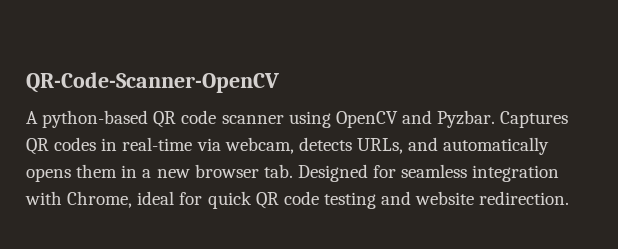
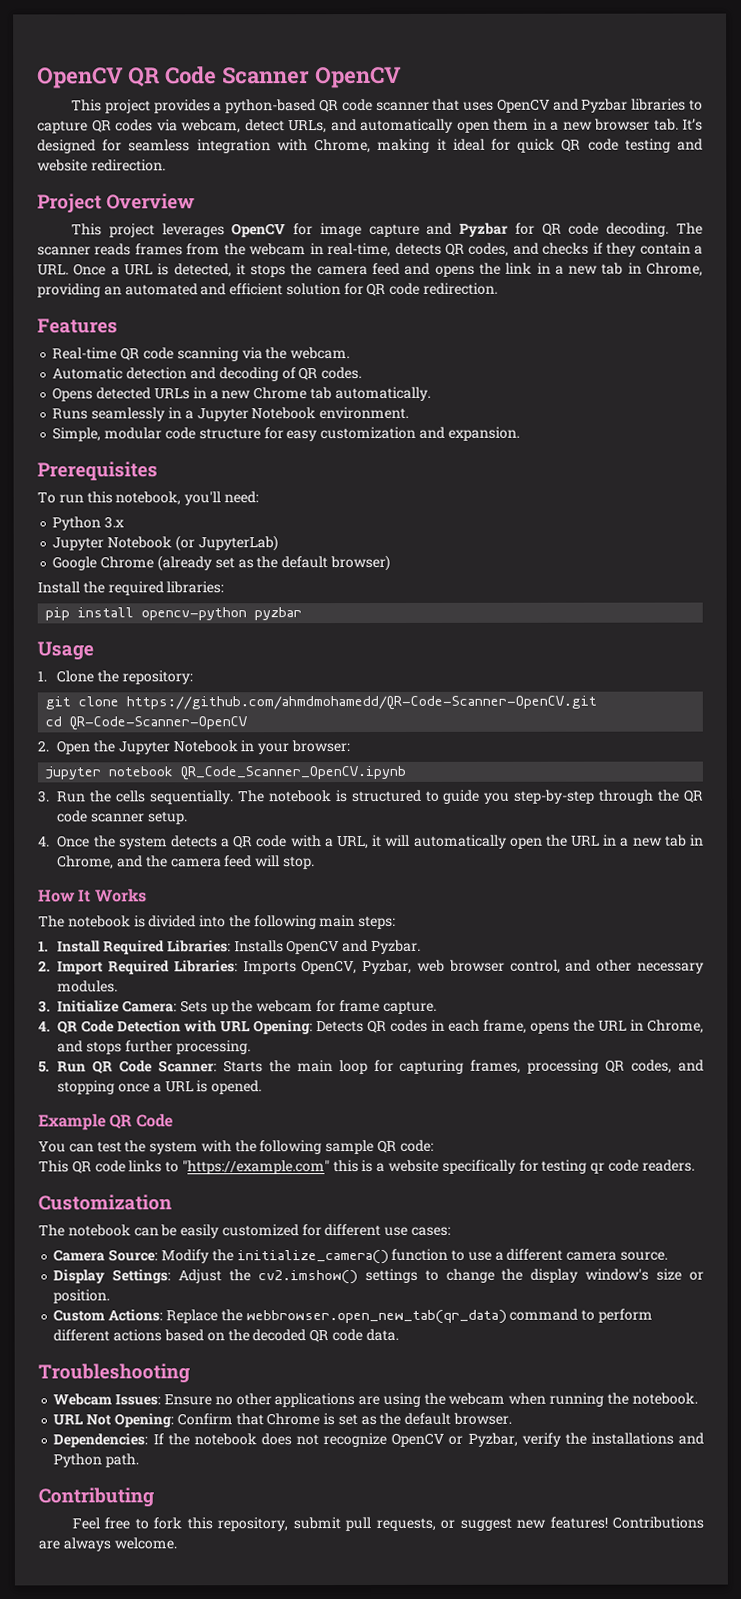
- QR-Code-Scanner-OpenCV
- A python-based QR code scanner using OpenCV and Pyzbar. Captures QR codes in real-time via webcam, detects URLs, and automatically opens them in a new browser tab. Designed for seamless integration with Chrome, ideal for quick QR code testing and website redirection.
+ OpenCV QR Code Scanner OpenCV
+ This project provides a python-based QR code scanner that uses OpenCV and Pyzbar libraries to capture QR codes via webcam, detect URLs, and automatically open them in a new browser tab. It’s designed for seamless integration with Chrome, making it ideal for quick QR code testing and website redirection.
+ Project Overview
+ This project leverages OpenCV for image capture and Pyzbar for QR code decoding. The scanner reads frames from the webcam in real-time, detects QR codes, and checks if they contain a URL. Once a URL is detected, it stops the camera feed and opens the link in a new tab in Chrome, providing an automated and efficient solution for QR code redirection.
+ Features
+ Real-time QR code scanning via the webcam.
+ Automatic detection and decoding of QR codes.
+ Opens detected URLs in a new Chrome tab automatically.
+ Runs seamlessly in a Jupyter Notebook environment.
+ Simple, modular code structure for easy customization and expansion.
+ Prerequisites
+ To run this notebook, you'll need:
+ Python 3.x
+ Jupyter Notebook (or JupyterLab)
+ Google Chrome (already set as the default browser)
+ Install the required libraries:
+ pip install opencv-python pyzbar
+ Usage
+ 1. Clone the repository:
+ git clone https://github.com/ahmdmohamedd/QR-Code-Scanner-OpenCV.git
+ cd QR-Code-Scanner-OpenCV
+ 2. Open the Jupyter Notebook in your browser:
+ jupyter notebook QR_Code_Scanner_OpenCV.ipynb
+ 3. Run the cells sequentially. The notebook is structured to guide you step-by-step through the QR code scanner setup.
+ 4. Once the system detects a QR code with a URL, it will automatically open the URL in a new tab in Chrome, and the camera feed will stop.
+ How It Works
+ The notebook is divided into the following main steps:
+ 1. Install Required Libraries: Installs OpenCV and Pyzbar.
+ 2. Import Required Libraries: Imports OpenCV, Pyzbar, web browser control, and other necessary modules.
+ 3. Initialize Camera: Sets up the webcam for frame capture.
+ 4. QR Code Detection with URL Opening: Detects QR codes in each frame, opens the URL in Chrome, and stops further processing.
+ 5. Run QR Code Scanner: Starts the main loop for capturing frames, processing QR codes, and stopping once a URL is opened.
+ Example QR Code
+ You can test the system with the following sample QR code:
+ This QR code links to "https://example.com" this is a website specifically for testing qr code readers.
+ Customization
+ The notebook can be easily customized for different use cases:
+ Camera Source: Modify the initialize_camera() function to use a different camera source.
+ Display Settings: Adjust the cv2.imshow() settings to change the display window's size or position.
+ Custom Actions: Replace the webbrowser.open_new_tab(qr_data) command to perform different actions based on the decoded QR code data.
+ Troubleshooting
+ Webcam Issues: Ensure no other applications are using the webcam when running the notebook.
+ URL Not Opening: Confirm that Chrome is set as the default browser.
+ Dependencies: If the notebook does not recognize OpenCV or Pyzbar, verify the installations and Python path.
+ Contributing
+ Feel free to fork this repository, submit pull requests, or suggest new features! Contributions are always welcome.

